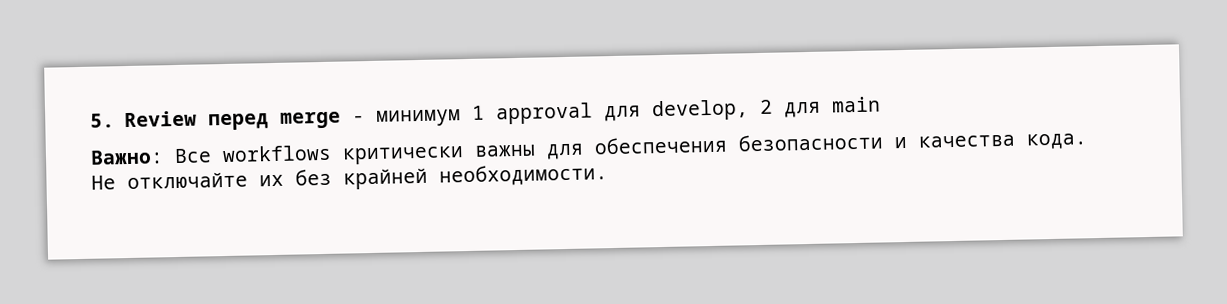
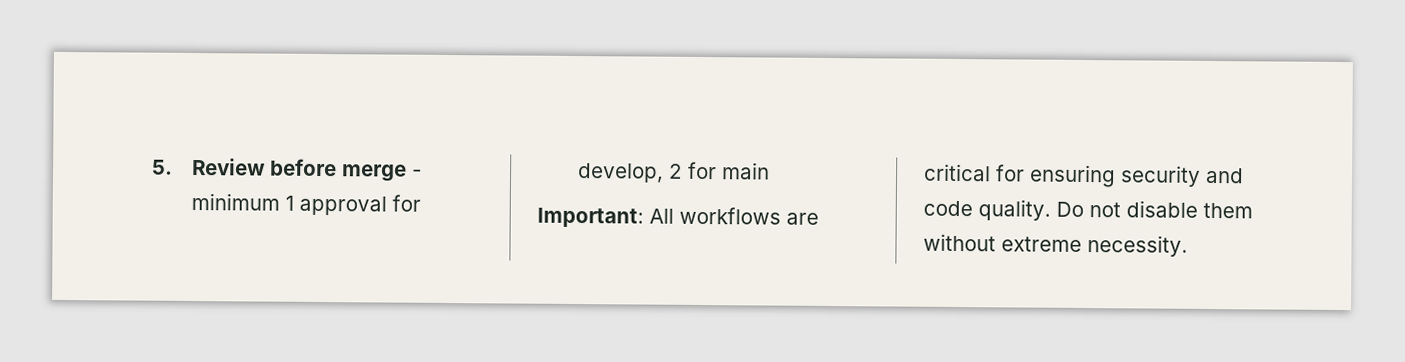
- 5. Review перед merge - минимум 1 approval для develop, 2 для main
+ 5. Review before merge - minimum 1 approval for develop, 2 for main
- Важно: Все workflows критически важны для обеспечения безопасности и качества кода. Не отключайте их без крайней необходимости.
+ Important: All workflows are critical for ensuring security and code quality. Do not disable them without extreme necessity.

